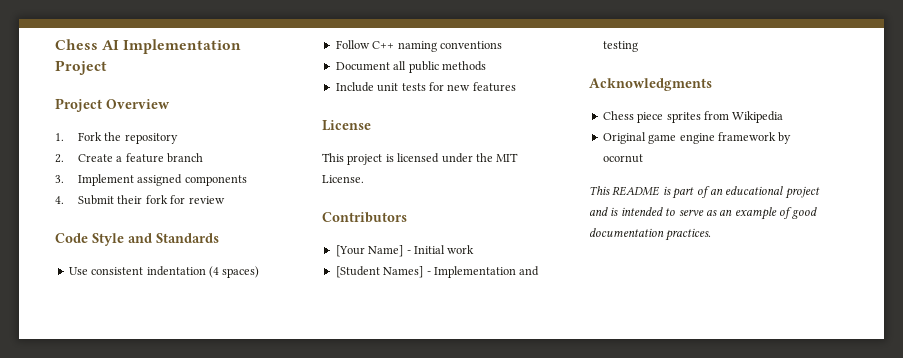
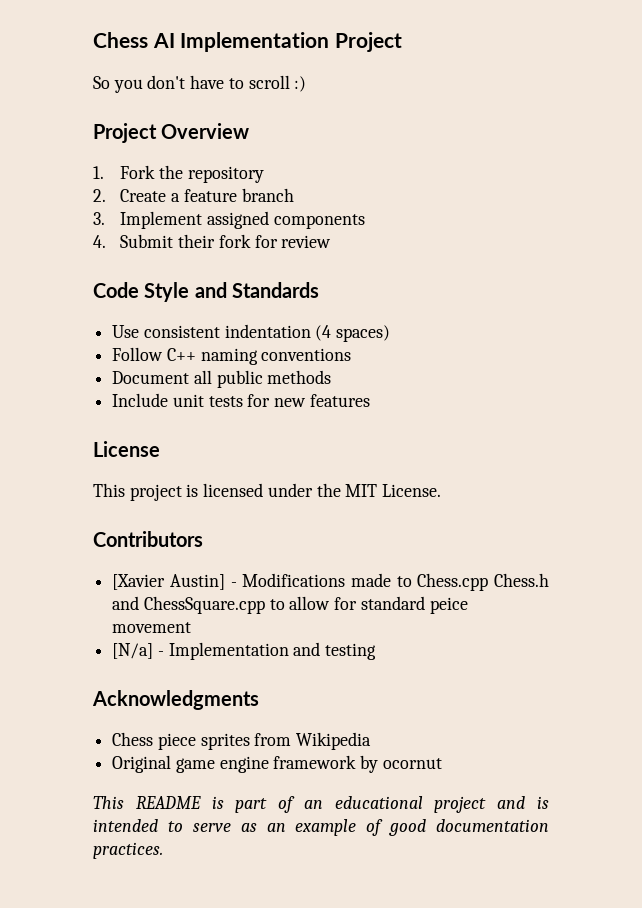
+ So you don't have to scroll :)
- [Your Name] - Initial work
- [Student Names] - Implementation and testing
+ [Xavier Austin] - Modifications made to Chess.cpp Chess.h and ChessSquare.cpp to allow for standard peice movement
+ [N/a] - Implementation and testing

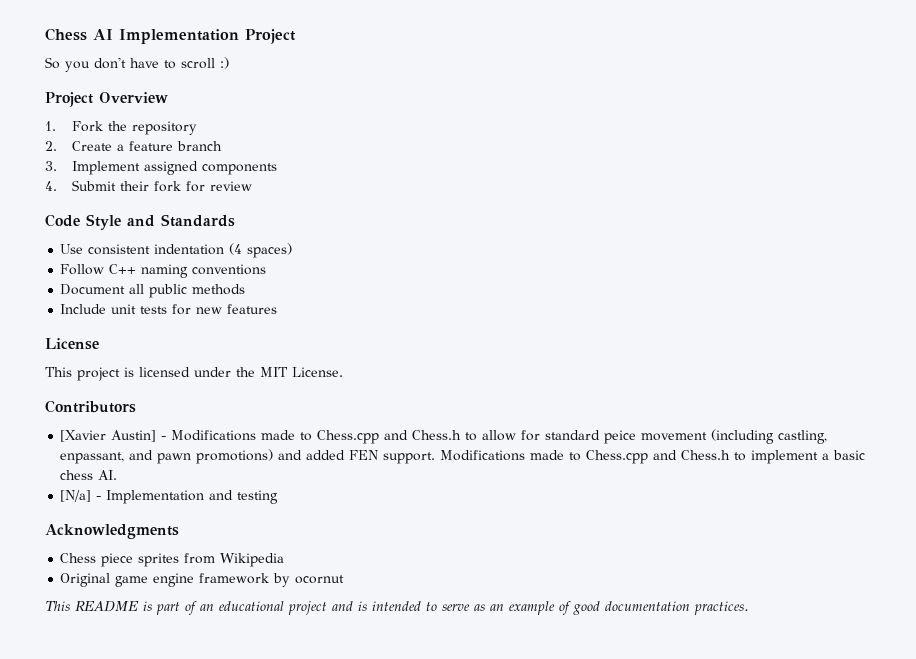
- [Xavier Austin] - Modifications made to Chess.cpp Chess.h and ChessSquare.cpp to allow for standard peice movement
+ [Xavier Austin] - Modifications made to Chess.cpp and Chess.h to allow for standard peice movement (including castling, enpassant, and pawn promotions) and added FEN support. Modifications made to Chess.cpp and Chess.h to implement a basic chess AI.

